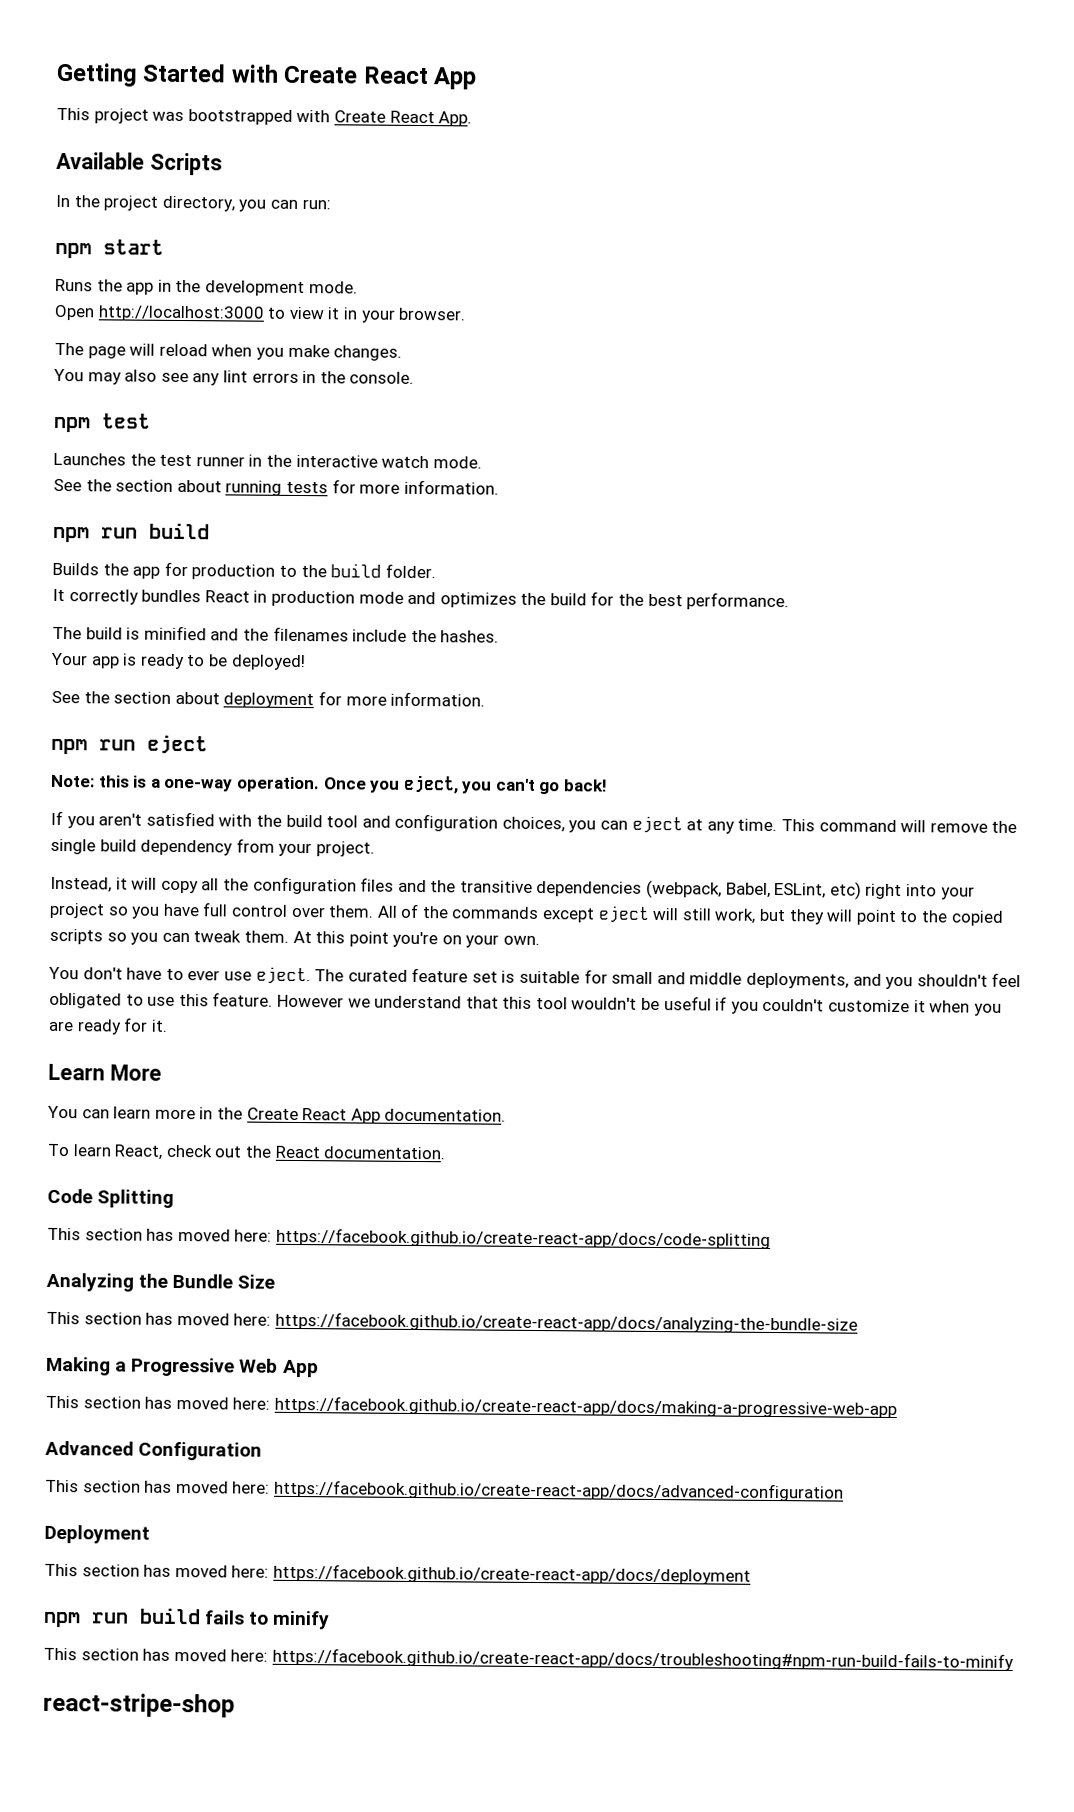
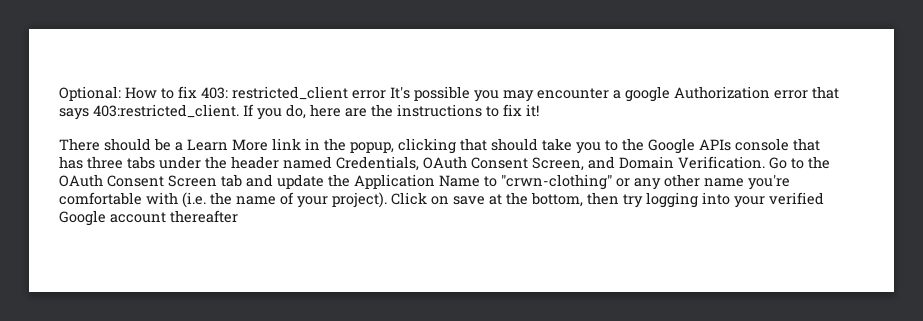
- Getting Started with Create React App
- This project was bootstrapped with Create React App.
- Available Scripts
- In the project directory, you can run:
- npm start
- Runs the app in the development mode.
- Open http://localhost:3000 to view it in your browser.
- The page will reload when you make changes.
- You may also see any lint errors in the console.
- npm test
- Launches the test runner in the interactive watch mode.
- See the section about running tests for more information.
- npm run build
- Builds the app for production to the build folder.
- It correctly bundles React in production mode and optimizes the build for the best performance.
- The build is minified and the filenames include the hashes.
- Your app is ready to be deployed!
- See the section about deployment for more information.
- npm run eject
- Note: this is a one-way operation. Once you eject, you can't go back!
- If you aren't satisfied with the build tool and configuration choices, you can eject at any time. This command will remove the single build dependency from your project.
- Instead, it will copy all the configuration files and the transitive dependencies (webpack, Babel, ESLint, etc) right into your project so you have full control over them. All of the commands except eject will still work, but they will point to the copied scripts so you can tweak them. At this point you're on your own.
- You don't have to ever use eject. The curated feature set is suitable for small and middle deployments, and you shouldn't feel obligated to use this feature. However we understand that this tool wouldn't be useful if you couldn't customize it when you are ready for it.
- Learn More
- You can learn more in the Create React App documentation.
- To learn React, check out the React documentation.
- Code Splitting
- This section has moved here: https://facebook.github.io/create-react-app/docs/code-splitting
- Analyzing the Bundle Size
- This section has moved here: https://facebook.github.io/create-react-app/docs/analyzing-the-bundle-size
- Making a Progressive Web App
- This section has moved here: https://facebook.github.io/create-react-app/docs/making-a-progressive-web-app
- Advanced Configuration
- This section has moved here: https://facebook.github.io/create-react-app/docs/advanced-configuration
- Deployment
- This section has moved here: https://facebook.github.io/create-react-app/docs/deployment
- npm run build fails to minify
- This section has moved here: https://facebook.github.io/create-react-app/docs/troubleshooting#npm-run-build-fails-to-minify
- react-stripe-shop
+ Optional: How to fix 403: restricted_client error It's possible you may encounter a google Authorization error that says 403:restricted_client. If you do, here are the instructions to fix it!
+ There should be a Learn More link in the popup, clicking that should take you to the Google APIs console that has three tabs under the header named Credentials, OAuth Consent Screen, and Domain Verification. Go to the OAuth Consent Screen tab and update the Application Name to "crwn-clothing" or any other name you're comfortable with (i.e. the name of your project). Click on save at the bottom, then try logging into your verified Google account thereafter

